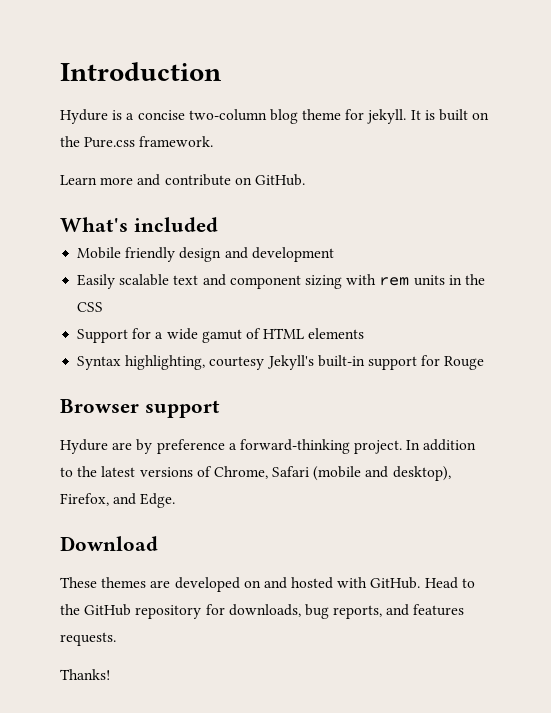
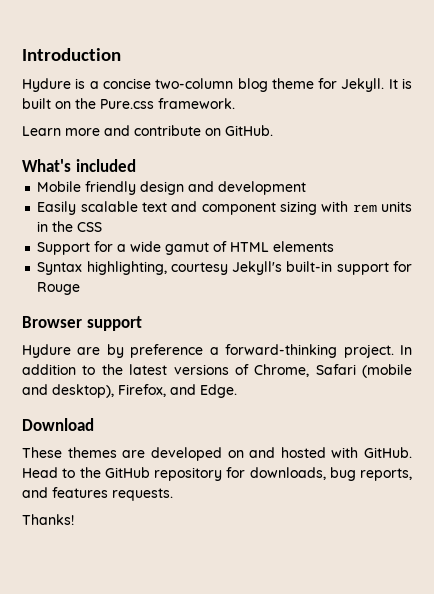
- Hydure is a concise two-column blog theme for jekyll.
+ Hydure is a concise two-column blog theme for Jekyll.

